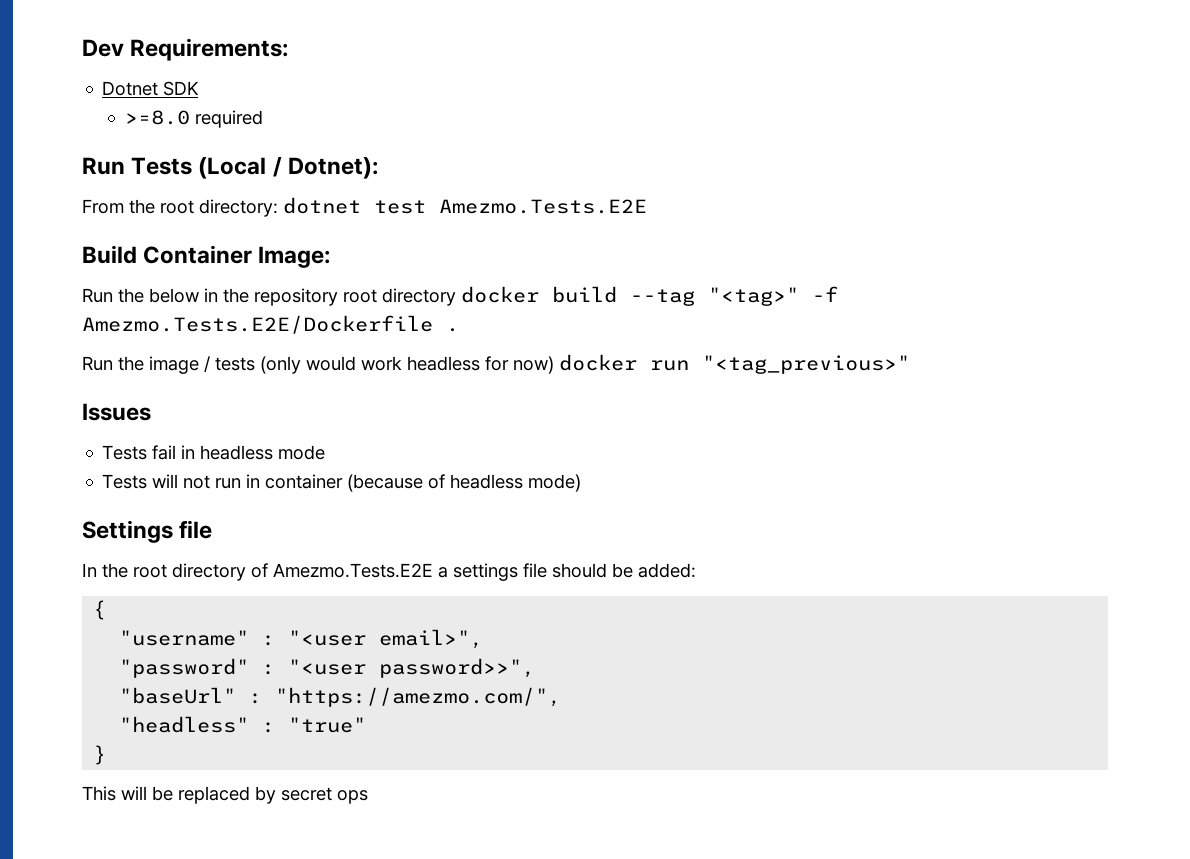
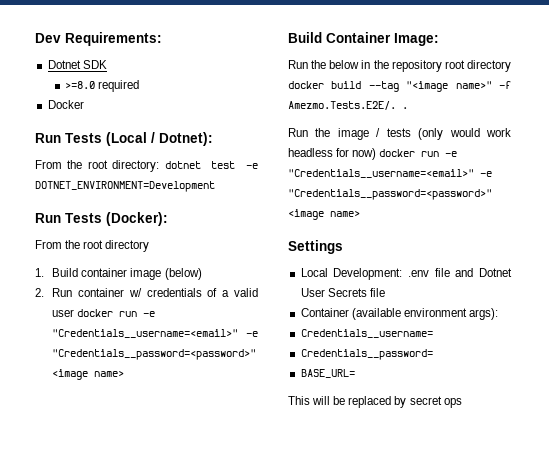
+ Docker
- From the root directory: dotnet test Amezmo.Tests.E2E
+ From the root directory: dotnet test -e DOTNET_ENVIRONMENT=Development
+ Run Tests (Docker):
+ From the root directory
+ 1. Build container image (below)
+ 2. Run container w/ credentials of a valid user docker run -e "Credentials__username=<email>" -e "Credentials__password=<password>" <image name>
- Run the below in the repository root directory docker build --tag "<tag>" -f Amezmo.Tests.E2E/Dockerfile .
+ Run the below in the repository root directory docker build --tag "<image name>" -f Amezmo.Tests.E2E/. .
- Run the image / tests (only would work headless for now) docker run "<tag_previous>"
- Issues
- Tests fail in headless mode
- Tests will not run in container (because of headless mode)
- Settings file
- In the root directory of Amezmo.Tests.E2E a settings file should be added:
- {
- "username" : "<user email>",
- "password" : "<user password>>",
- "baseUrl" : "https://amezmo.com/",
- "headless" : "true"
- }
+ Run the image / tests (only would work headless for now) docker run -e "Credentials__username=<email>" -e "Credentials__password=<password>" <image name>
+ Settings
+ Local Development: .env file and Dotnet User Secrets file
+ Container (available environment args):
+ Credentials__username=
+ Credentials__password=
+ BASE_URL=

